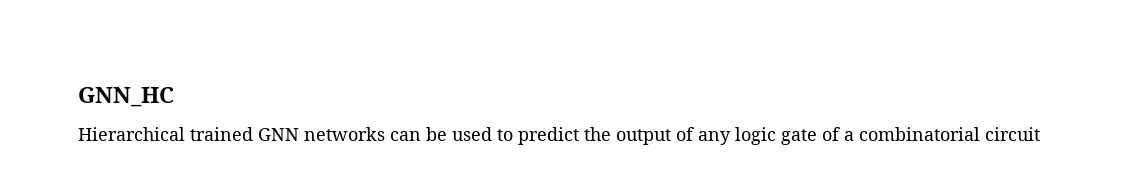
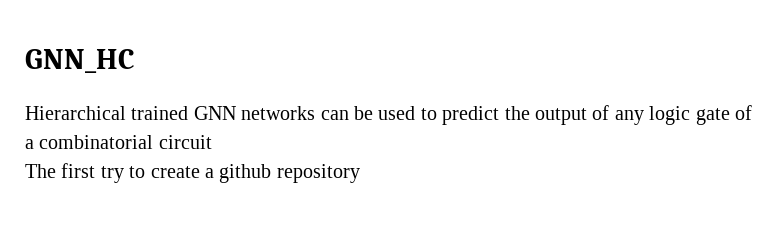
+ The first try to create a github repository

